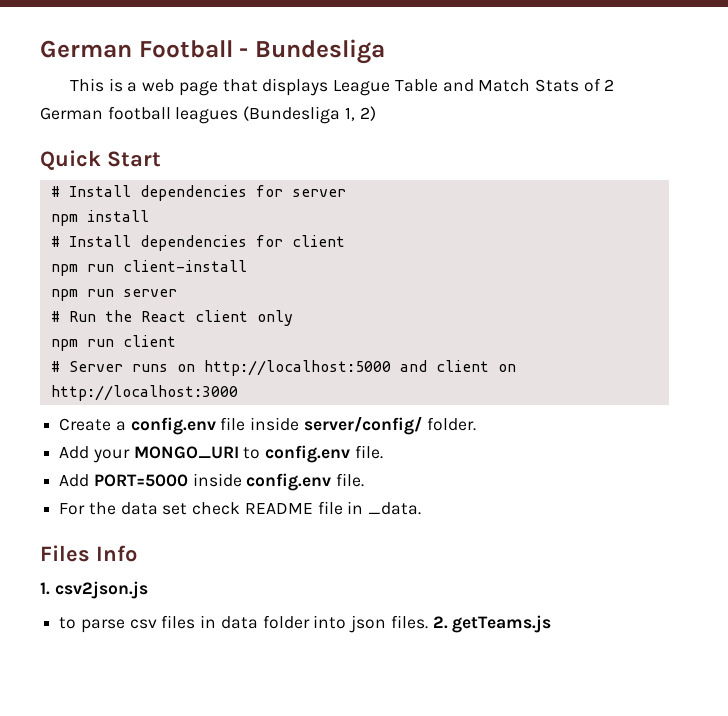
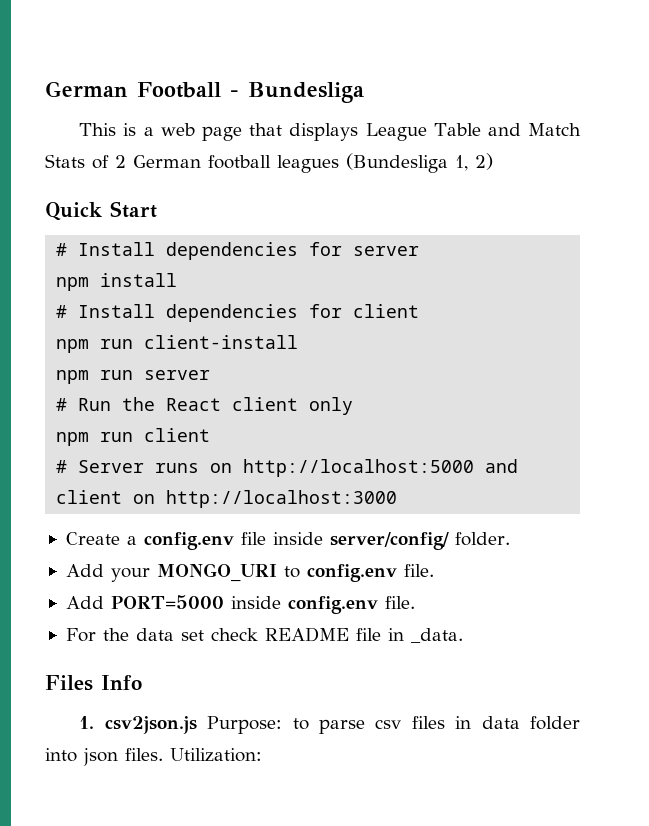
- 1. csv2json.js
- to parse csv files in data folder into json files.
+ 1. csv2json.js Purpose: to parse csv files in data folder into json files.
- 2. getTeams.js
+ Utilization:

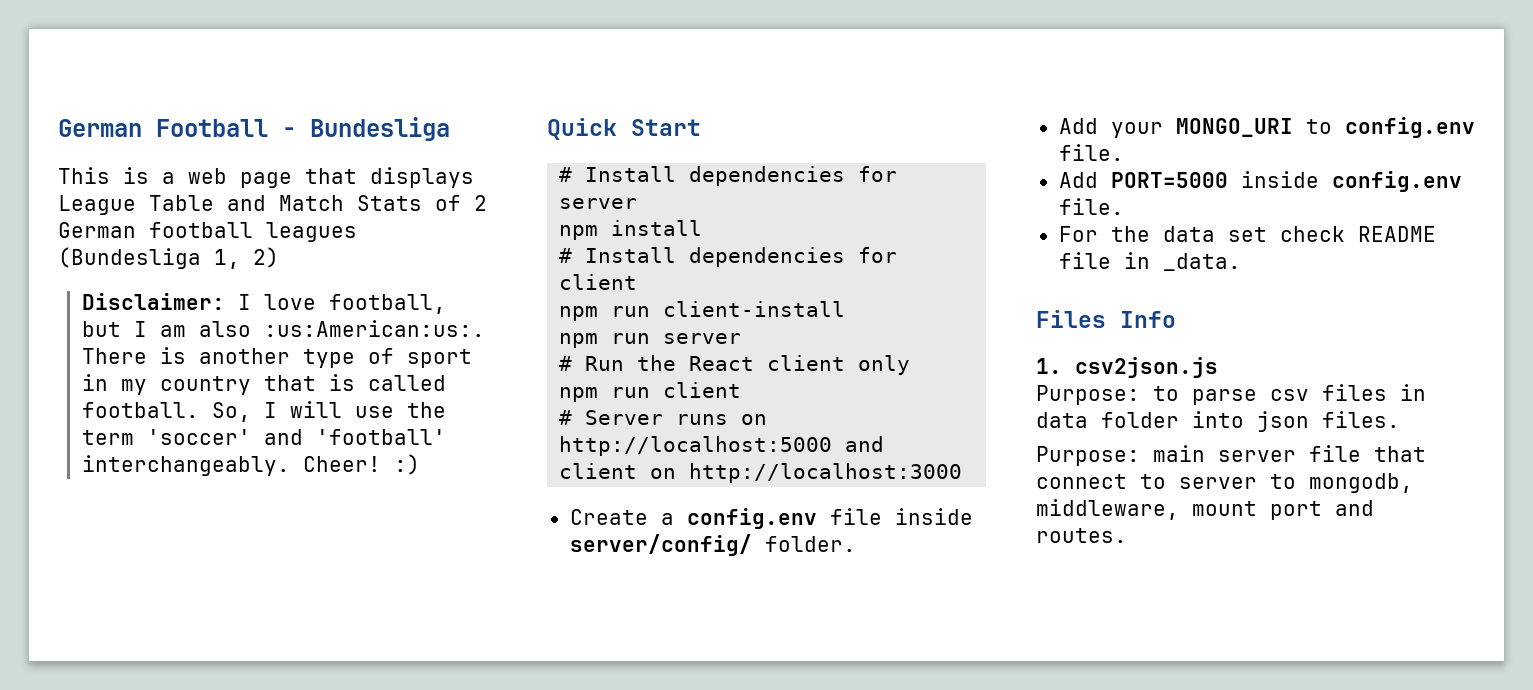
+ Disclaimer: I love football, but I am also :us:American:us:. There is another type of sport in my country that is called football. So, I will use the term 'soccer' and 'football' interchangeably. Cheer! :)
- 1. csv2json.js Purpose: to parse csv files in data folder into json files. Utilization:
+ 1. csv2json.js
+ Purpose: to parse csv files in data folder into json files.
+ Purpose: main server file that connect to server to mongodb, middleware, mount port and routes.

